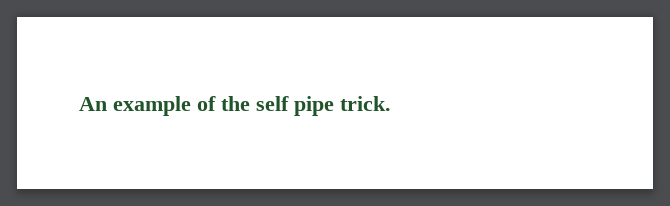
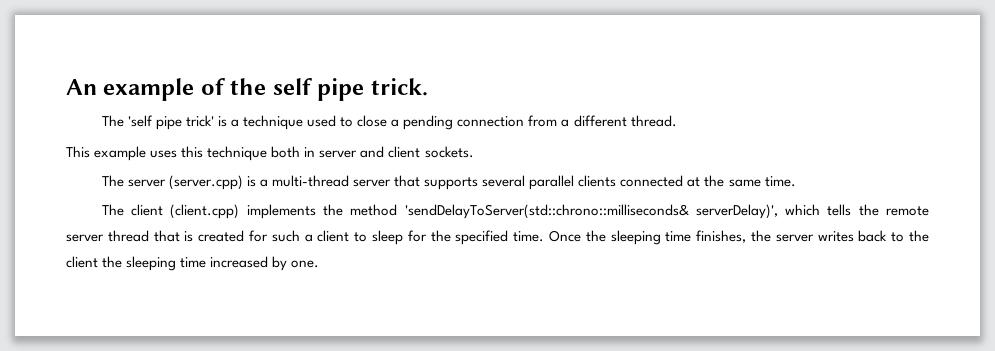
+ The 'self pipe trick' is a technique used to close a pending connection from a different thread.
+ This example uses this technique both in server and client sockets.
+ The server (server.cpp) is a multi-thread server that supports several parallel clients connected at the same time.
+ The client (client.cpp) implements the method 'sendDelayToServer(std::chrono::milliseconds& serverDelay)', which tells the remote server thread that is created for such a client to sleep for the specified time. Once the sleeping time finishes, the server writes back to the client the sleeping time increased by one.

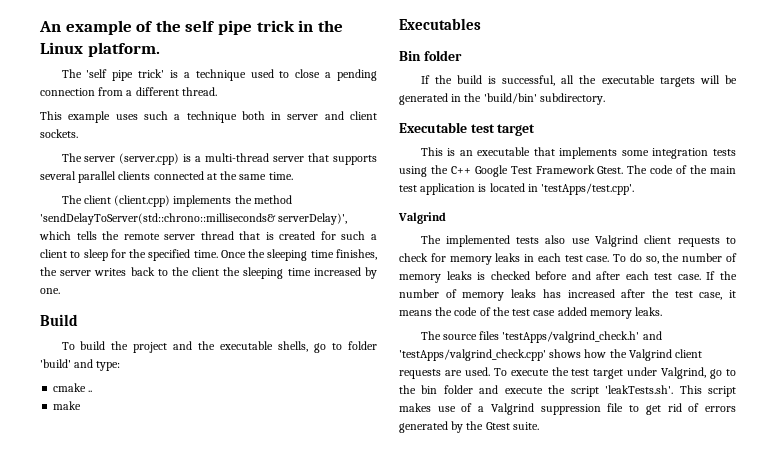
- An example of the self pipe trick.
+ An example of the self pipe trick in the Linux platform.
- This example uses this technique both in server and client sockets.
+ This example uses such a technique both in server and client sockets.
+ Build
+ To build the project and the executable shells, go to folder 'build' and type:
+ cmake ..
+ make
+ Executables
+ Bin folder
+ If the build is successful, all the executable targets will be generated in the 'build/bin' subdirectory.
+ Executable test target
+ This is an executable that implements some integration tests using the C++ Google Test Framework Gtest. The code of the main test application is located in 'testApps/test.cpp'.
+ Valgrind
+ The implemented tests also use Valgrind client requests to check for memory leaks in each test case. To do so, the number of memory leaks is checked before and after each test case. If the number of memory leaks has increased after the test case, it means the code of the test case added memory leaks.
+ The source files 'testApps/valgrind_check.h' and 'testApps/valgrind_check.cpp' shows how the Valgrind client requests are used. To execute the test target under Valgrind, go to the bin folder and execute the script 'leakTests.sh'. This script makes use of a Valgrind suppression file to get rid of errors generated by the Gtest suite.

